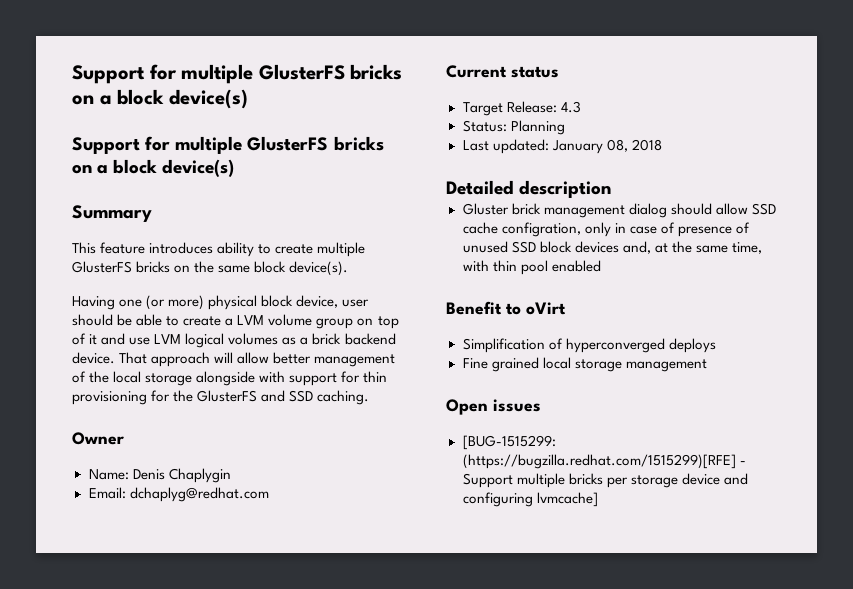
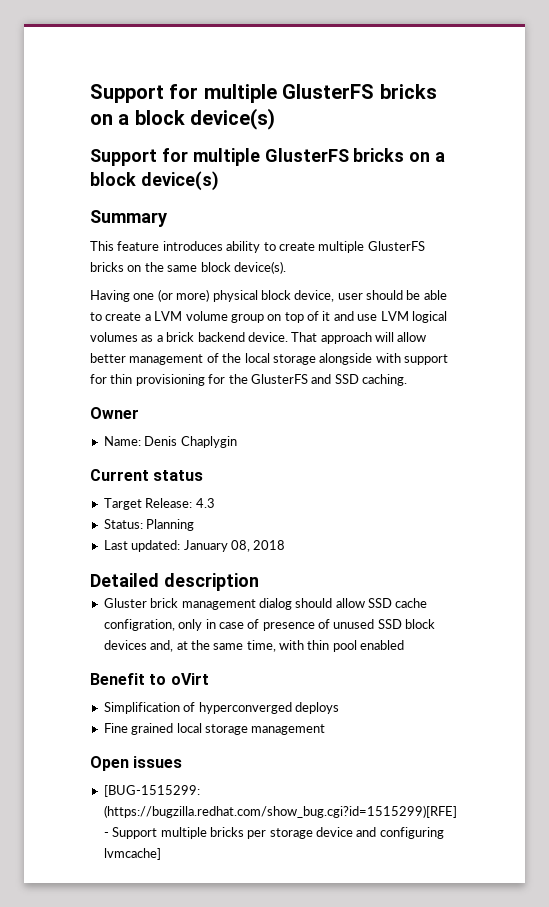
- Email: dchaplyg@redhat.com
- [BUG-1515299: (https://bugzilla.redhat.com/1515299)[RFE] - Support multiple bricks per storage device and configuring lvmcache]
+ [BUG-1515299: (https://bugzilla.redhat.com/show_bug.cgi?id=1515299)[RFE] - Support multiple bricks per storage device and configuring lvmcache]

